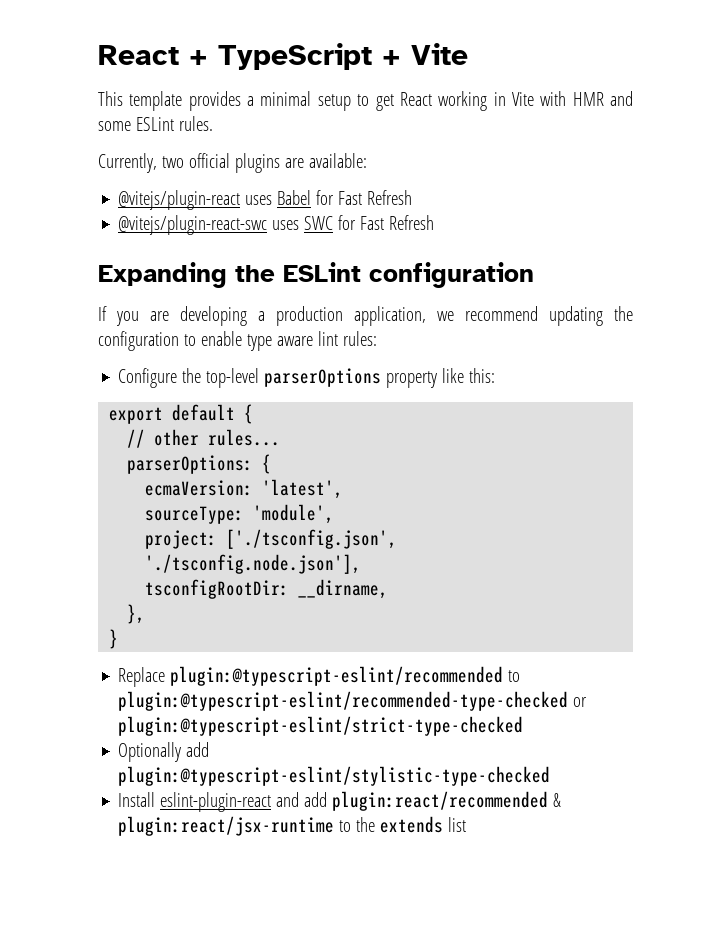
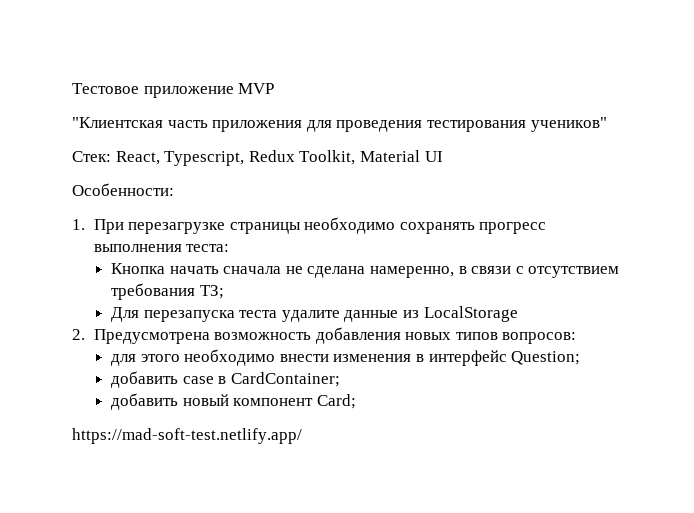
- React + TypeScript + Vite
- This template provides a minimal setup to get React working in Vite with HMR and some ESLint rules.
- Currently, two official plugins are available:
- @vitejs/plugin-react uses Babel for Fast Refresh
- @vitejs/plugin-react-swc uses SWC for Fast Refresh
- Expanding the ESLint configuration
- If you are developing a production application, we recommend updating the configuration to enable type aware lint rules:
- Configure the top-level parserOptions property like this:
- export default {
- // other rules...
- parserOptions: {
- ecmaVersion: 'latest',
- sourceType: 'module',
- project: ['./tsconfig.json', './tsconfig.node.json'],
- tsconfigRootDir: __dirname,
- },
- }
- Replace plugin:@typescript-eslint/recommended to plugin:@typescript-eslint/recommended-type-checked or plugin:@typescript-eslint/strict-type-checked
- Optionally add plugin:@typescript-eslint/stylistic-type-checked
- Install eslint-plugin-react and add plugin:react/recommended & plugin:react/jsx-runtime to the extends list
+ Тестовое приложение MVP
+ "Клиентская часть приложения для проведения тестирования учеников"
+ Стек: React, Typescript, Redux Toolkit, Material UI
+ Особенности:
+ 1. При перезагрузке страницы необходимо сохранять прогресс выполнения теста:
+ Кнопка начать сначала не сделана намеренно, в связи с отсутствием требования ТЗ;
+ Для перезапуска теста удалите данные из LocalStorage
+ 2. Предусмотрена возможность добавления новых типов вопросов:
+ для этого необходимо внести изменения в интерфейс Question;
+ добавить case в CardContainer;
+ добавить новый компонент Card;
+ https://mad-soft-test.netlify.app/

